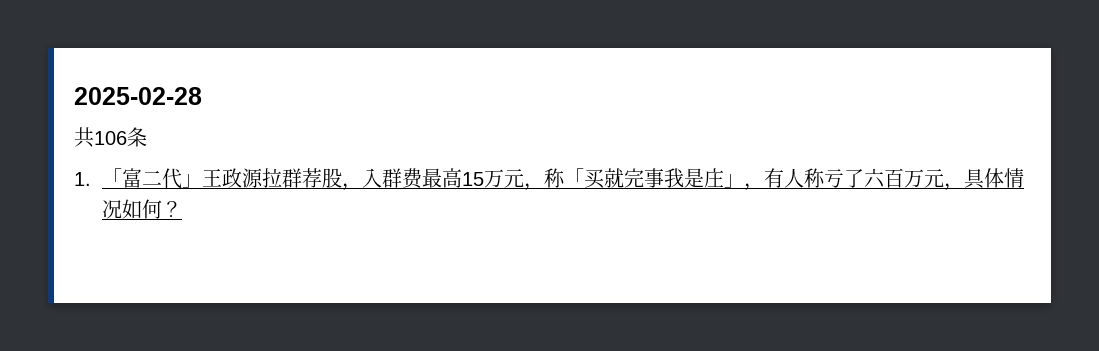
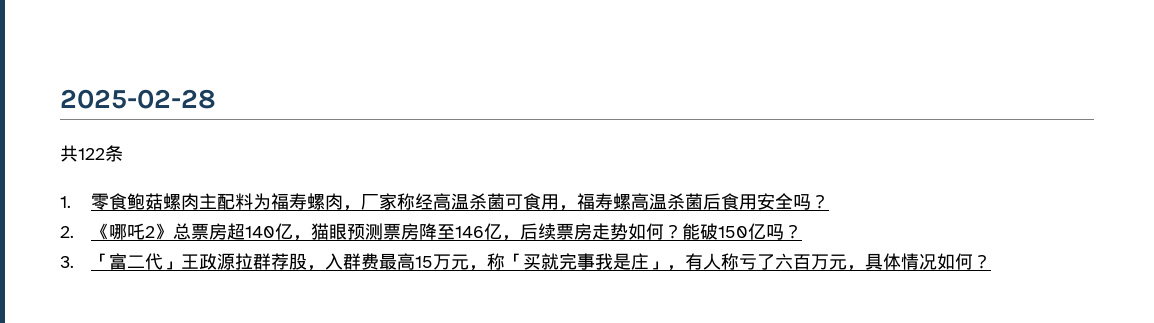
- 共106条
+ 共122条
- 1.「富二代」王政源拉群荐股，入群费最高15万元，称「买就完事我是庄」，有人称亏了六百万元，具体情况如何？
+ 1.零食鲍菇螺肉主配料为福寿螺肉，厂家称经高温杀菌可食用，福寿螺高温杀菌后食用安全吗？
+ 2.《哪吒2》总票房超140亿，猫眼预测票房降至146亿，后续票房走势如何？能破150亿吗？
+ 3.「富二代」王政源拉群荐股，入群费最高15万元，称「买就完事我是庄」，有人称亏了六百万元，具体情况如何？

